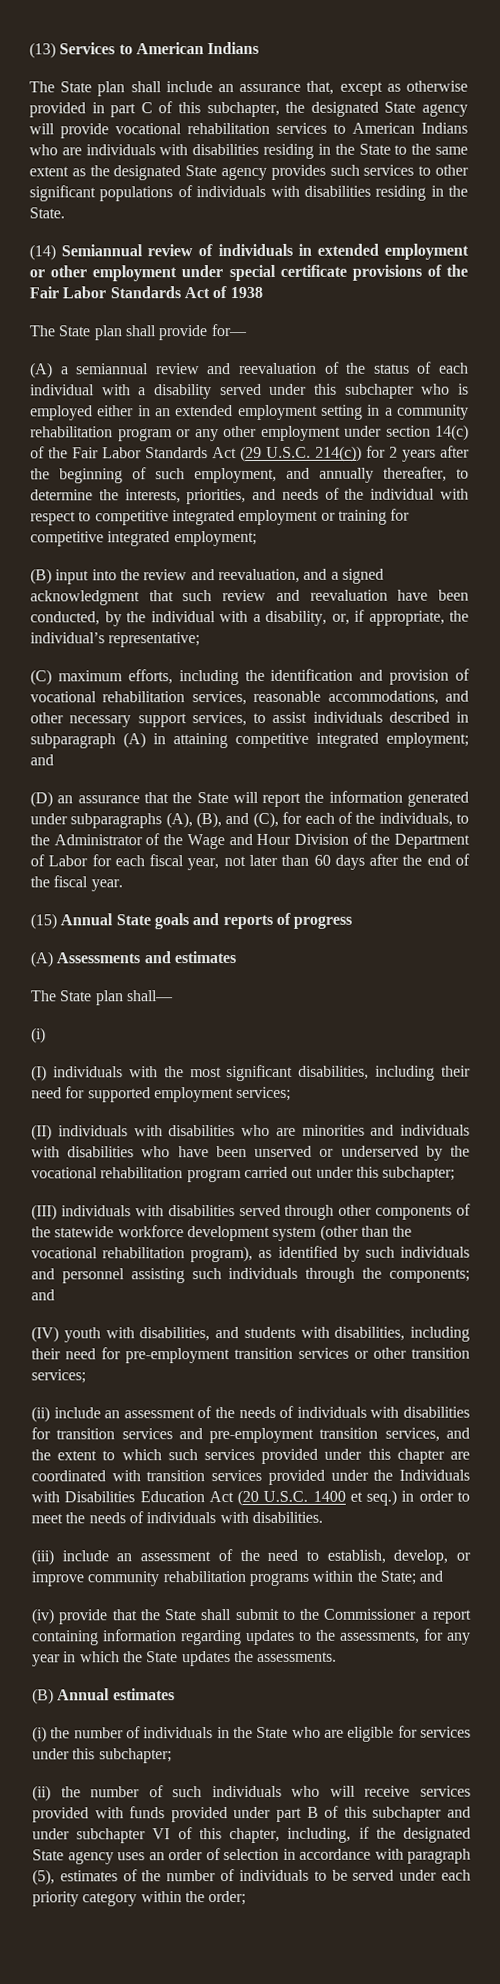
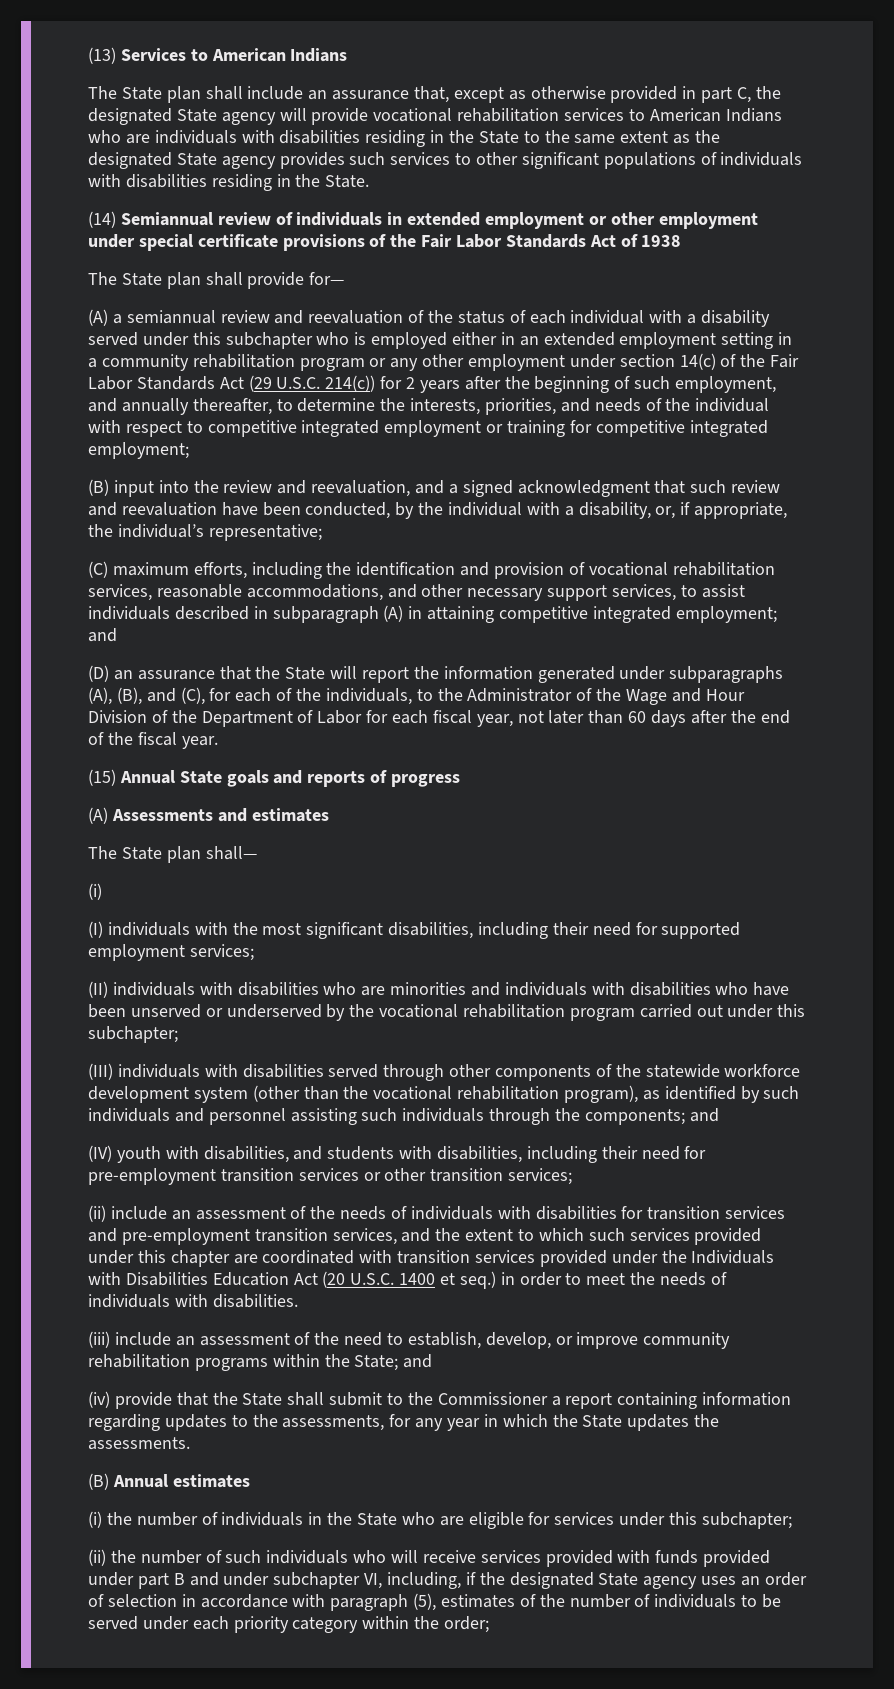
- The State plan shall include an assurance that, except as otherwise provided in part C of this subchapter, the designated State agency will provide vocational rehabilitation services to American Indians who are individuals with disabilities residing in the State to the same extent as the designated State agency provides such services to other significant populations of individuals with disabilities residing in the State.
+ The State plan shall include an assurance that, except as otherwise provided in part C, the designated State agency will provide vocational rehabilitation services to American Indians who are individuals with disabilities residing in the State to the same extent as the designated State agency provides such services to other significant populations of individuals with disabilities residing in the State.
- (ii) the number of such individuals who will receive services provided with funds provided under part B of this subchapter and under subchapter VI of this chapter, including, if the designated State agency uses an order of selection in accordance with paragraph (5), estimates of the number of individuals to be served under each priority category within the order;
+ (ii) the number of such individuals who will receive services provided with funds provided under part B and under subchapter VI, including, if the designated State agency uses an order of selection in accordance with paragraph (5), estimates of the number of individuals to be served under each priority category within the order;

